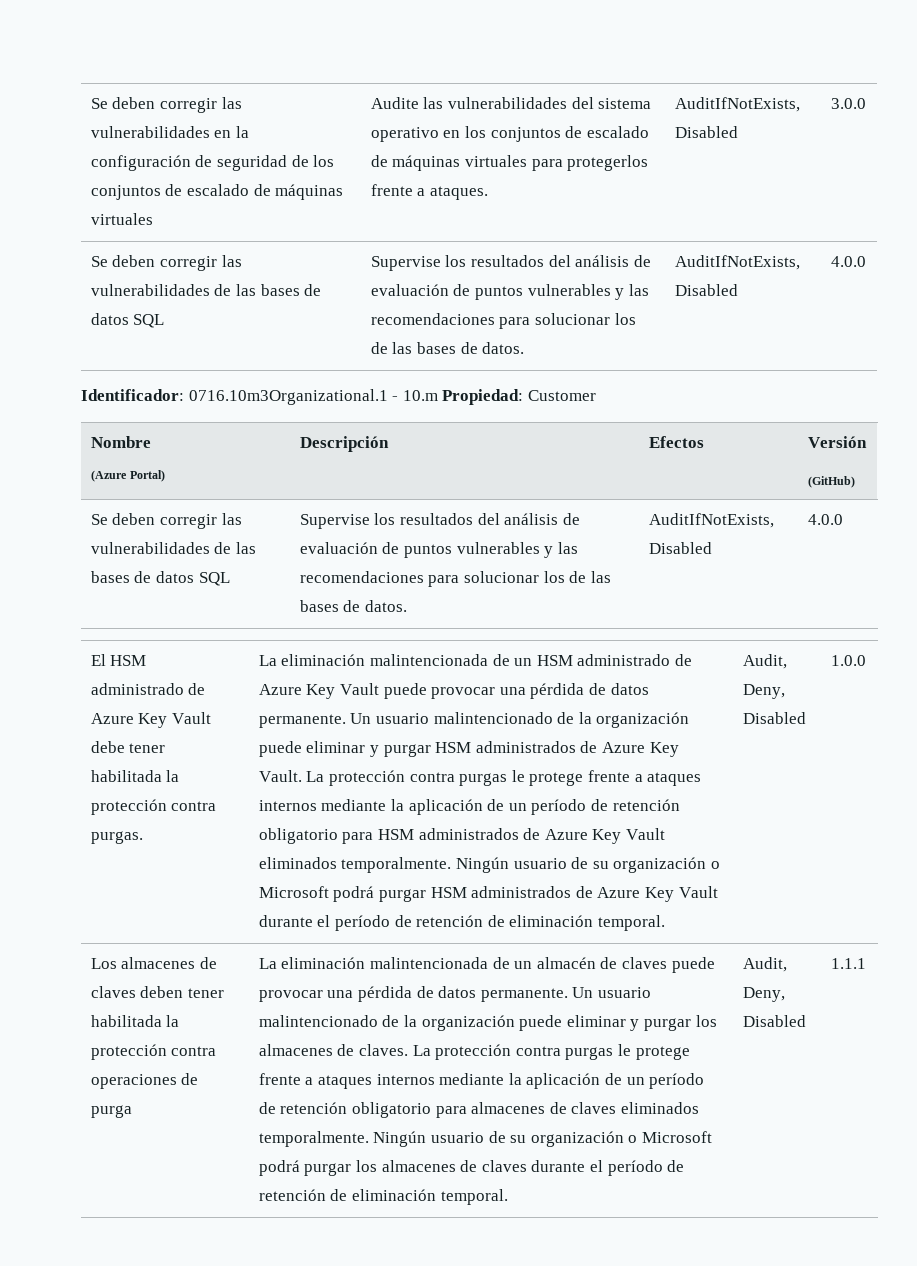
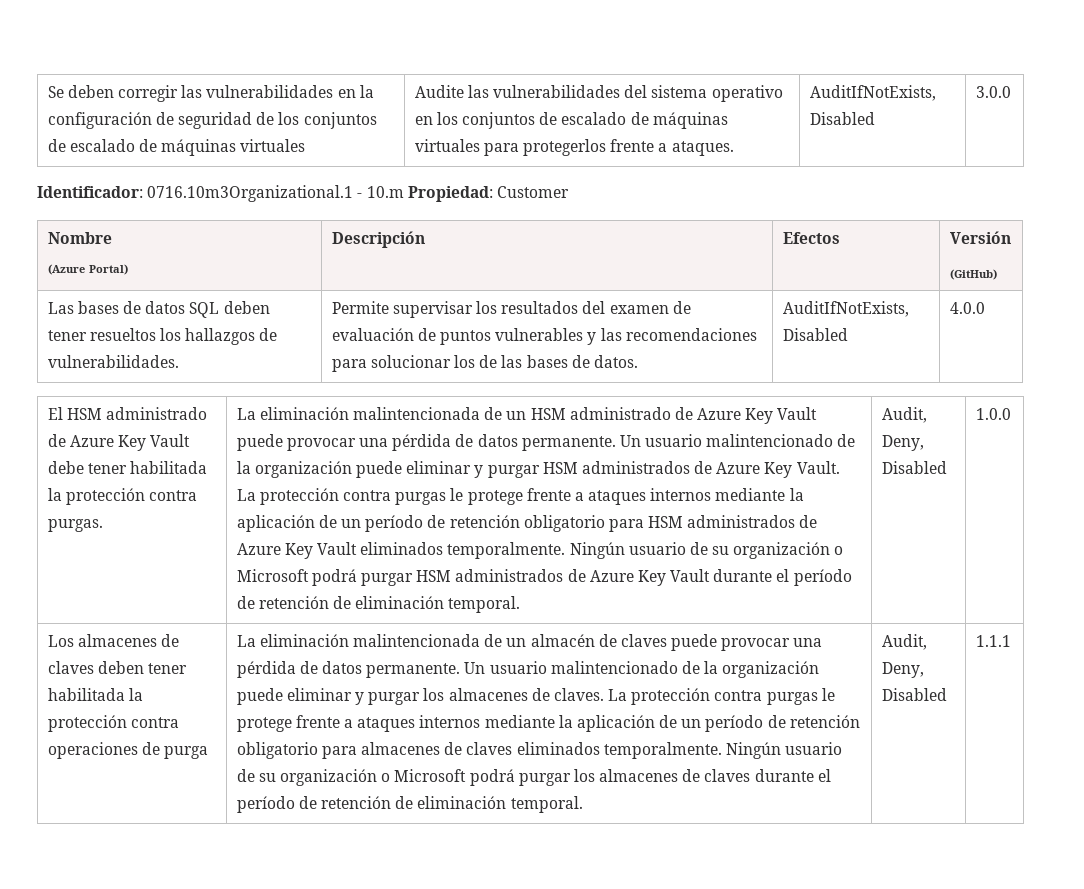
  Se deben corregir las vulnerabilidades en la configuración de seguridad de los conjuntos de escalado de máquinas virtuales | Audite las vulnerabilidades del sistema operativo en los conjuntos de escalado de máquinas virtuales para protegerlos frente a ataques. | AuditIfNotExists, Disabled | 3.0.0
- Se deben corregir las vulnerabilidades de las bases de datos SQL | Supervise los resultados del análisis de evaluación de puntos vulnerables y las recomendaciones para solucionar los de las bases de datos. | AuditIfNotExists, Disabled | 4.0.0
  Nombre
  (Azure Portal) | Descripción | Efectos | Versión
  (GitHub)
- Se deben corregir las vulnerabilidades de las bases de datos SQL | Supervise los resultados del análisis de evaluación de puntos vulnerables y las recomendaciones para solucionar los de las bases de datos. | AuditIfNotExists, Disabled | 4.0.0
+ Las bases de datos SQL deben tener resueltos los hallazgos de vulnerabilidades. | Permite supervisar los resultados del examen de evaluación de puntos vulnerables y las recomendaciones para solucionar los de las bases de datos. | AuditIfNotExists, Disabled | 4.0.0

